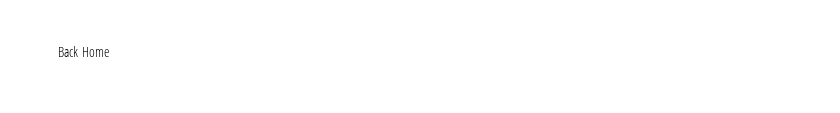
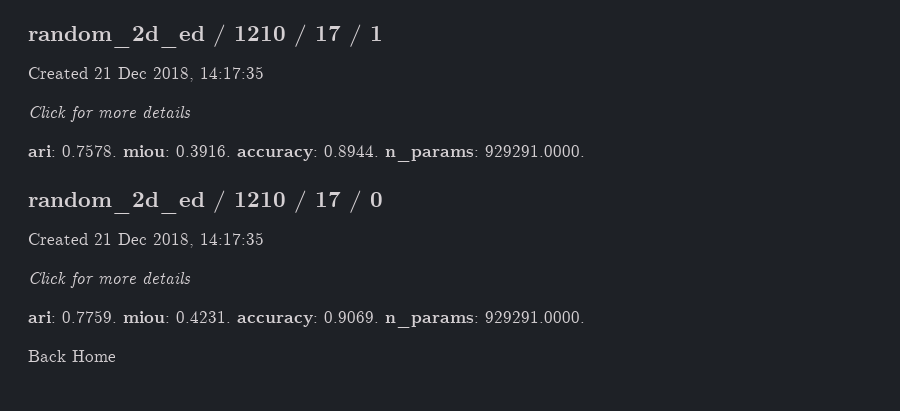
+ random_2d_ed / 1210 / 17 / 1
+ Created 21 Dec 2018, 14:17:35
+ Click for more details
+ ari: 0.7578. miou: 0.3916. accuracy: 0.8944. n_params: 929291.0000.
+ random_2d_ed / 1210 / 17 / 0
+ Created 21 Dec 2018, 14:17:35
+ Click for more details
+ ari: 0.7759. miou: 0.4231. accuracy: 0.9069. n_params: 929291.0000.

